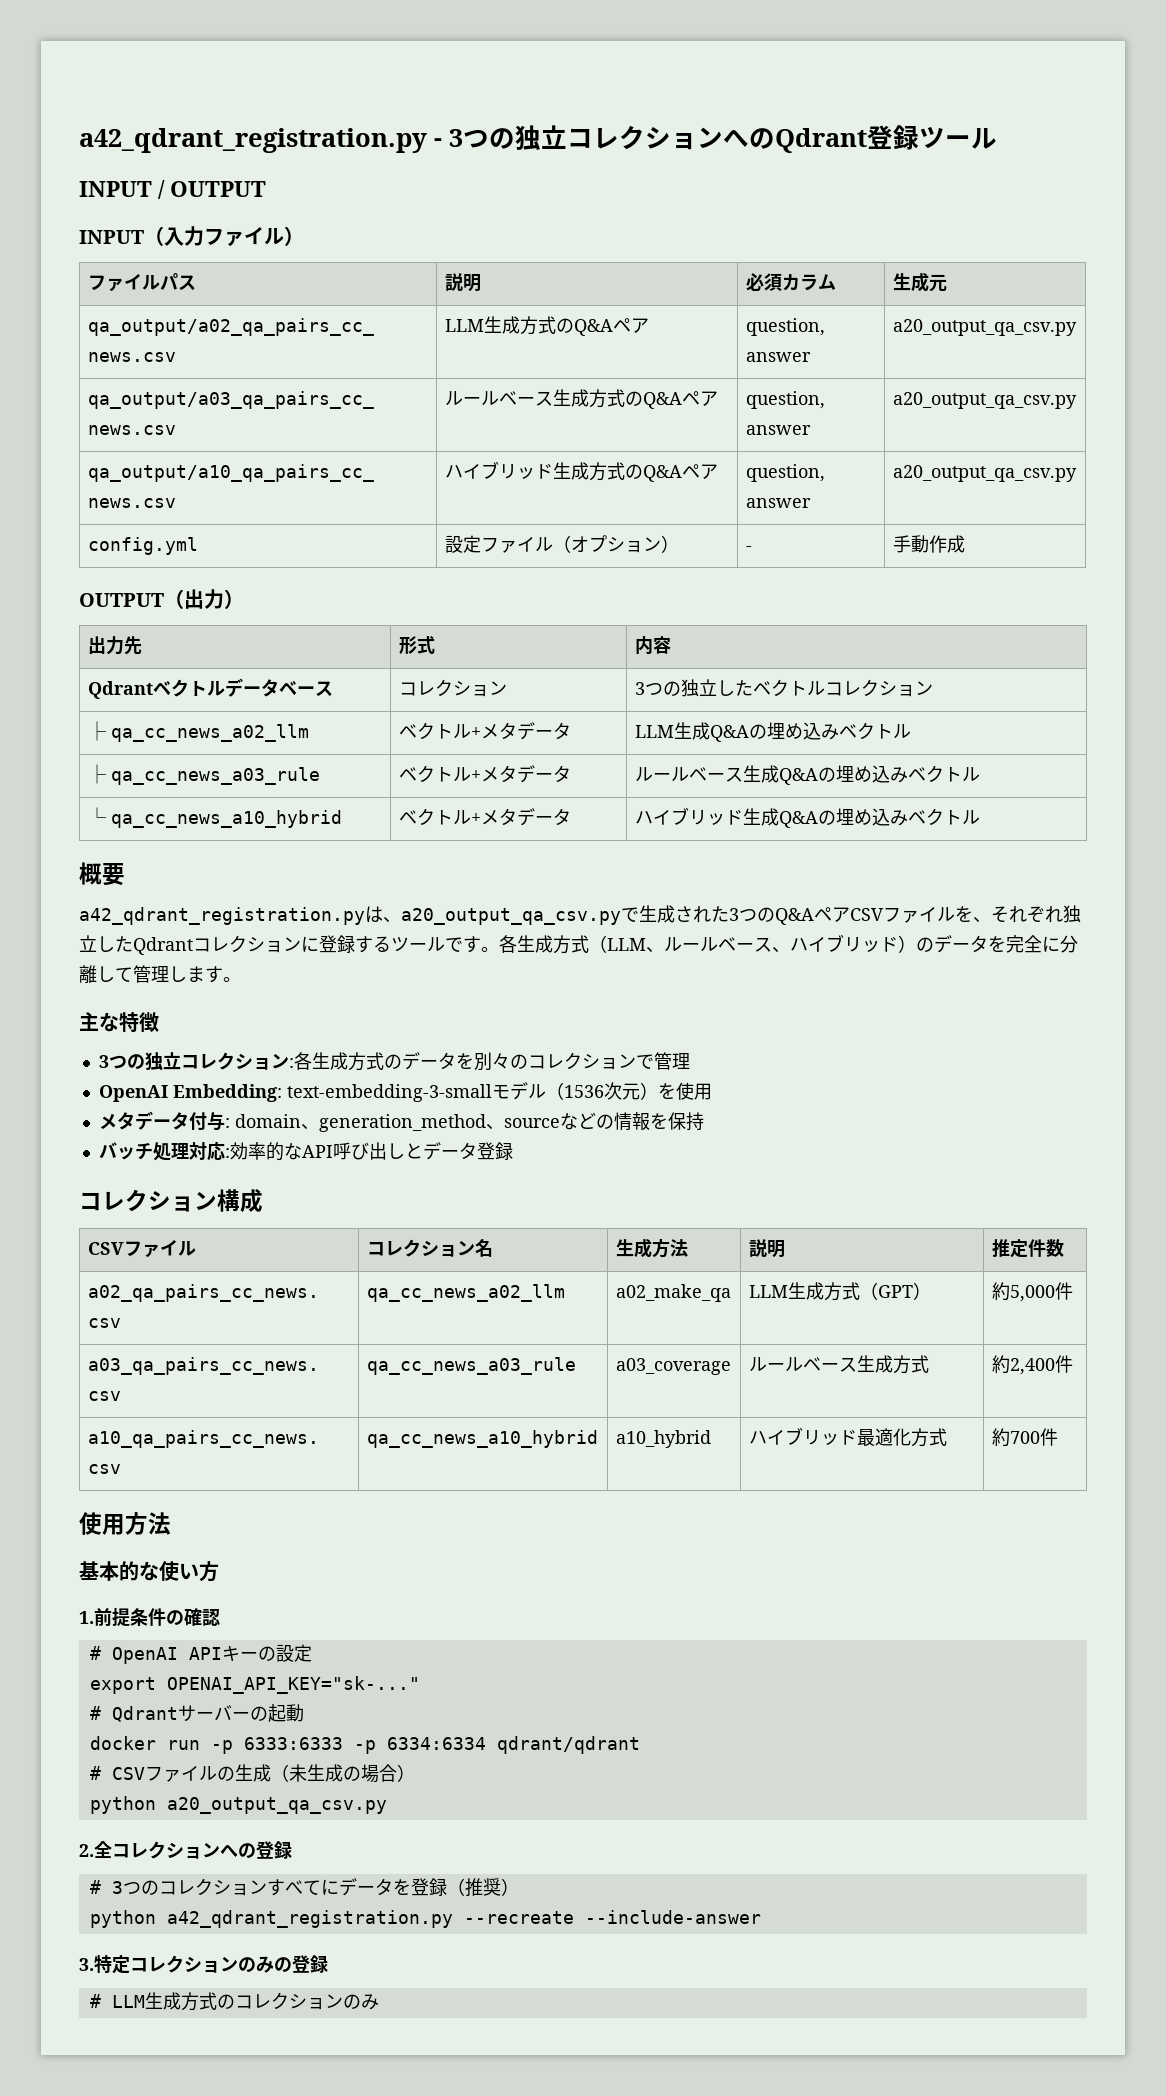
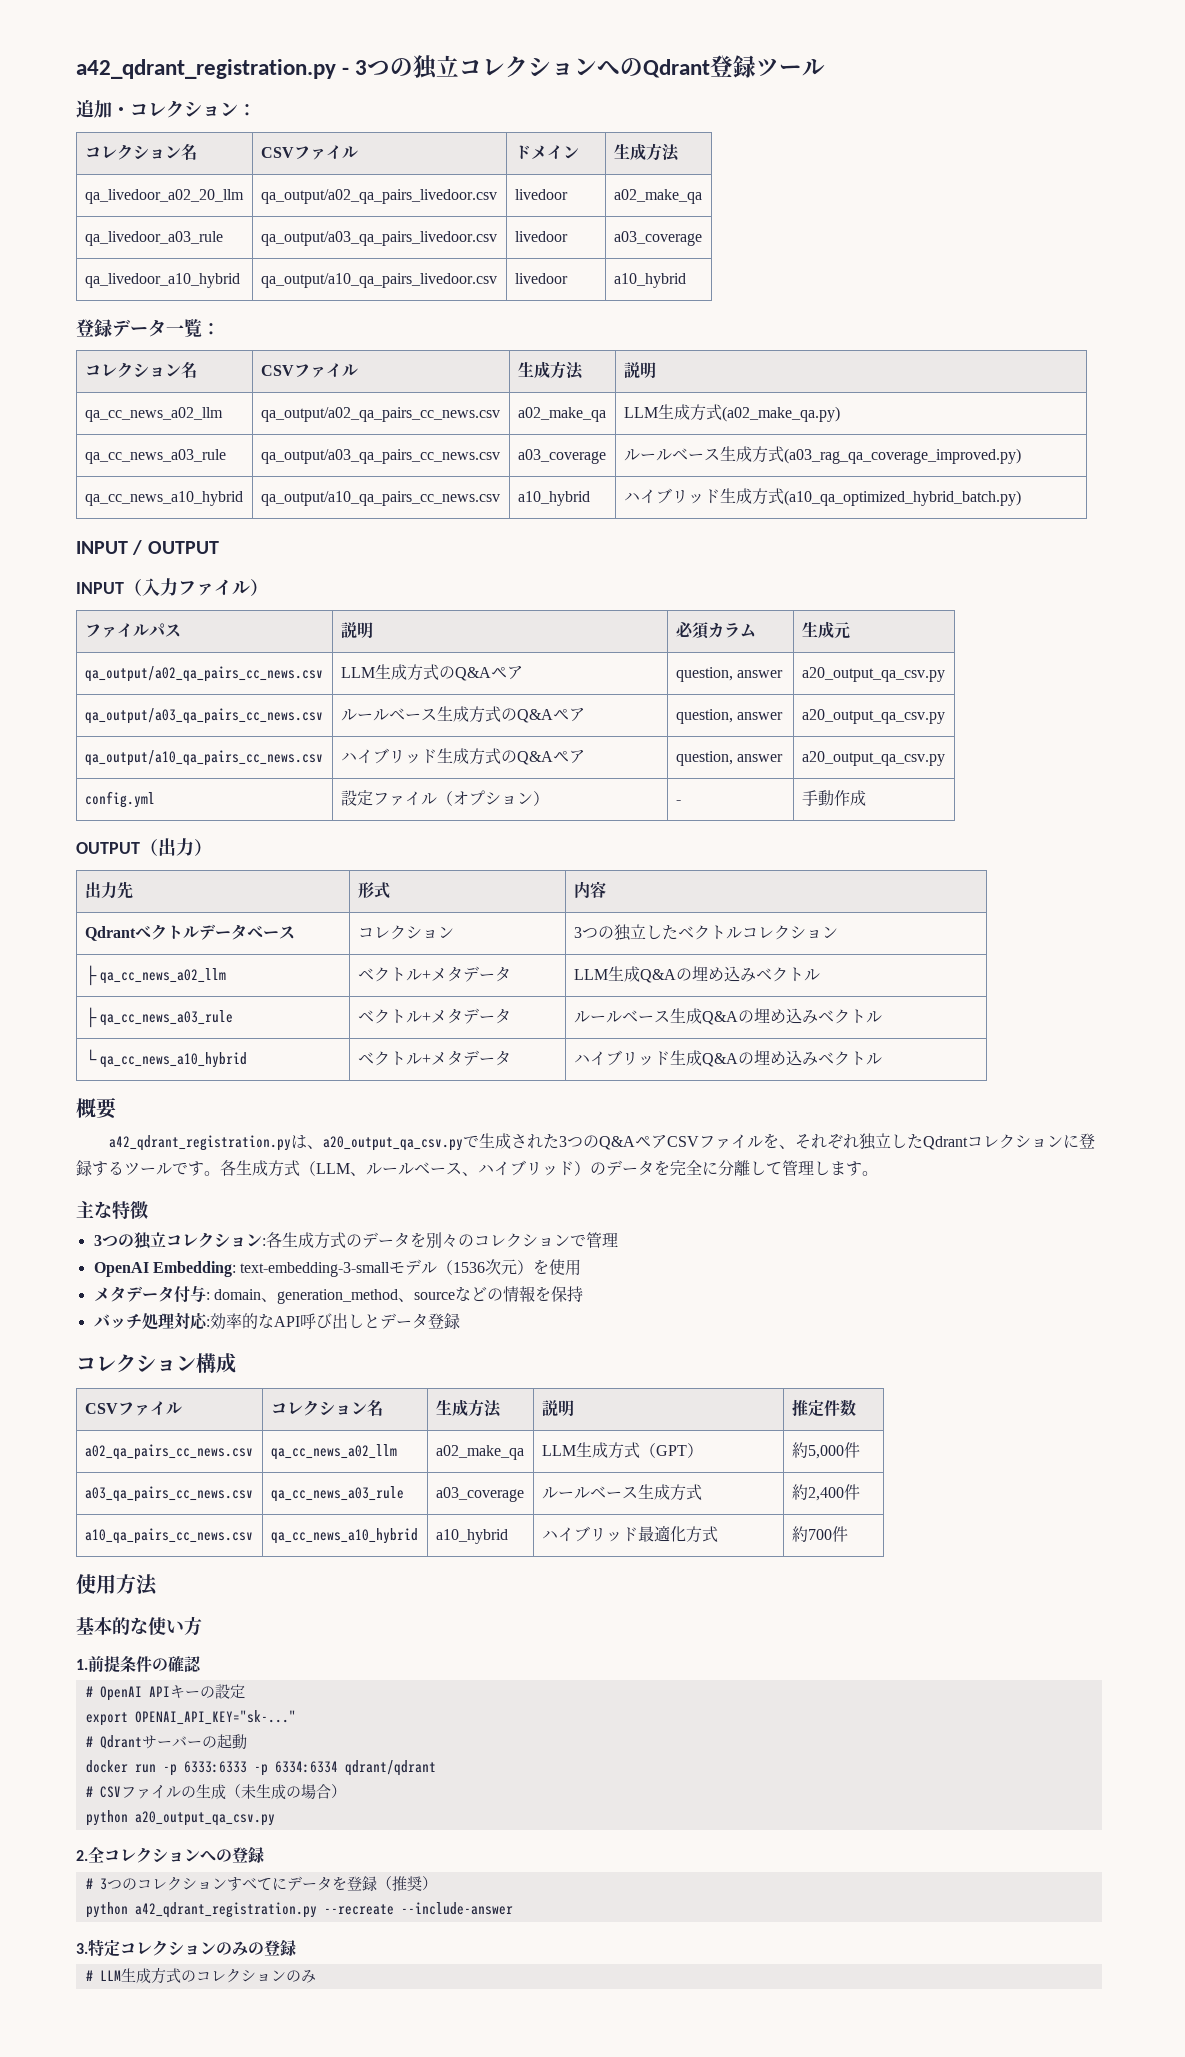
+ 追加・コレクション：
+ コレクション名 | CSVファイル | ドメイン | 生成方法
+ qa_livedoor_a02_20_llm | qa_output/a02_qa_pairs_livedoor.csv | livedoor | a02_make_qa
+ qa_livedoor_a03_rule | qa_output/a03_qa_pairs_livedoor.csv | livedoor | a03_coverage
+ qa_livedoor_a10_hybrid | qa_output/a10_qa_pairs_livedoor.csv | livedoor | a10_hybrid
+ 登録データ一覧：
+ コレクション名 | CSVファイル | 生成方法 | 説明
+ qa_cc_news_a02_llm | qa_output/a02_qa_pairs_cc_news.csv | a02_make_qa | LLM生成方式(a02_make_qa.py)
+ qa_cc_news_a03_rule | qa_output/a03_qa_pairs_cc_news.csv | a03_coverage | ルールベース生成方式(a03_rag_qa_coverage_improved.py)
+ qa_cc_news_a10_hybrid | qa_output/a10_qa_pairs_cc_news.csv | a10_hybrid | ハイブリッド生成方式(a10_qa_optimized_hybrid_batch.py)

